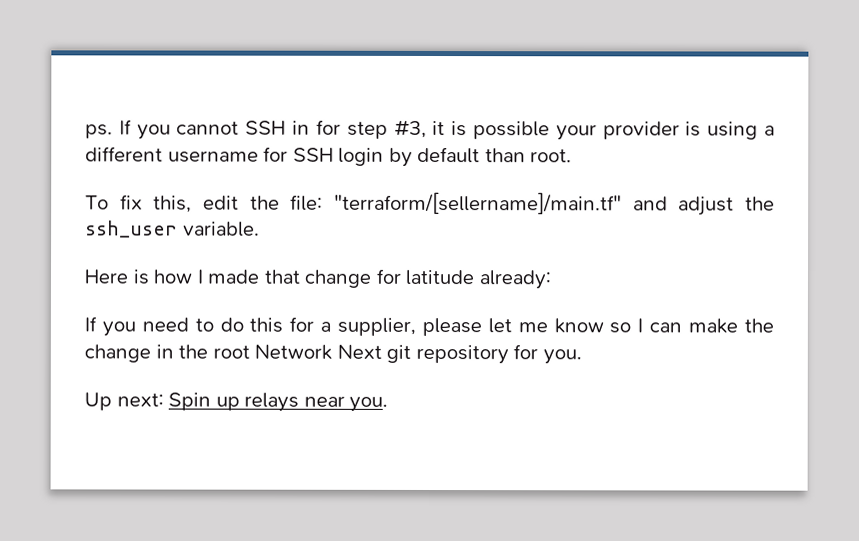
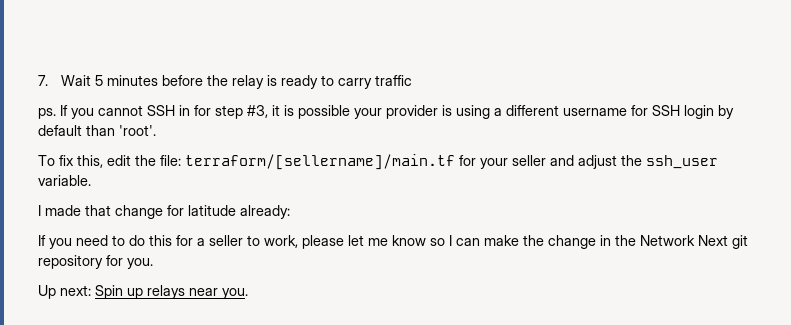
+ 7. Wait 5 minutes before the relay is ready to carry traffic
- If you cannot SSH in for step #3, it is possible your provider is using a different username for SSH login by default than root.
+ If you cannot SSH in for step #3, it is possible your provider is using a different username for SSH login by default than 'root'.
- To fix this, edit the file: "terraform/[sellername]/main.tf" and adjust the ssh_user variable.
+ To fix this, edit the file: terraform/[sellername]/main.tf for your seller and adjust the ssh_user variable.
- Here is how I made that change for latitude already:
+ I made that change for latitude already:
- If you need to do this for a supplier, please let me know so I can make the change in the root Network Next git repository for you.
+ If you need to do this for a seller to work, please let me know so I can make the change in the Network Next git repository for you.

